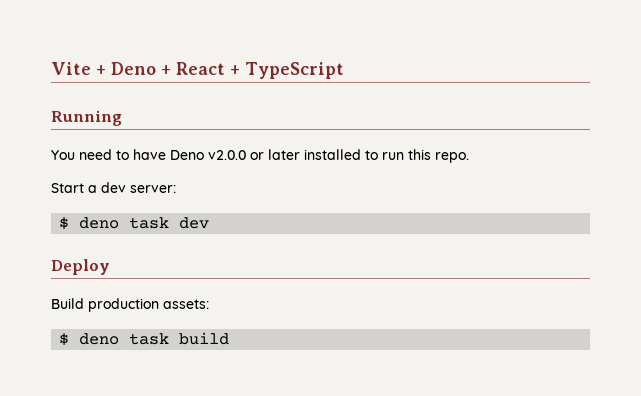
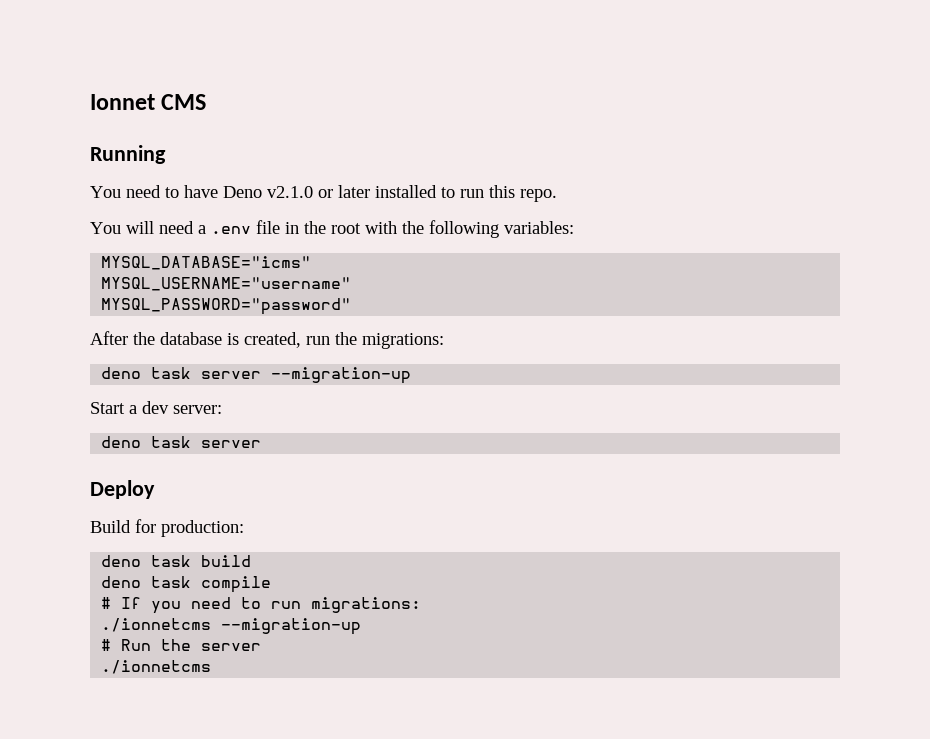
- Vite + Deno + React + TypeScript
+ Ionnet CMS
- You need to have Deno v2.0.0 or later installed to run this repo.
+ You need to have Deno v2.1.0 or later installed to run this repo.
+ You will need a .env file in the root with the following variables:
+ MYSQL_DATABASE="icms"
+ MYSQL_USERNAME="username"
+ MYSQL_PASSWORD="password"
+ After the database is created, run the migrations:
+ deno task server --migration-up
  Start a dev server:
- $ deno task dev
+ deno task server
- Build production assets:
- $ deno task build
+ Build for production:
+ deno task build
+ deno task compile
+ # If you need to run migrations:
+ ./ionnetcms --migration-up
+ # Run the server
+ ./ionnetcms

